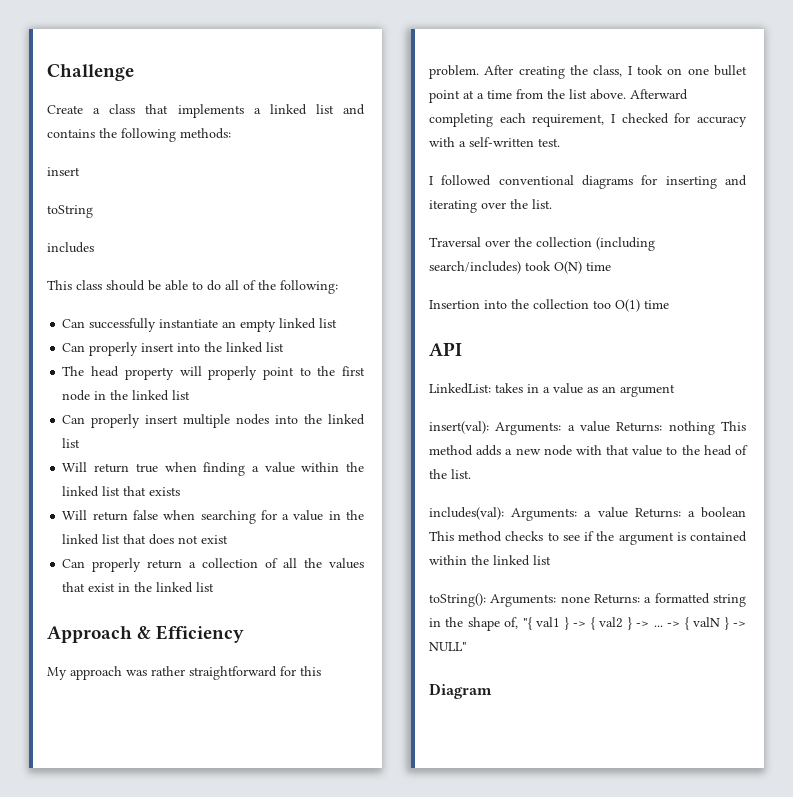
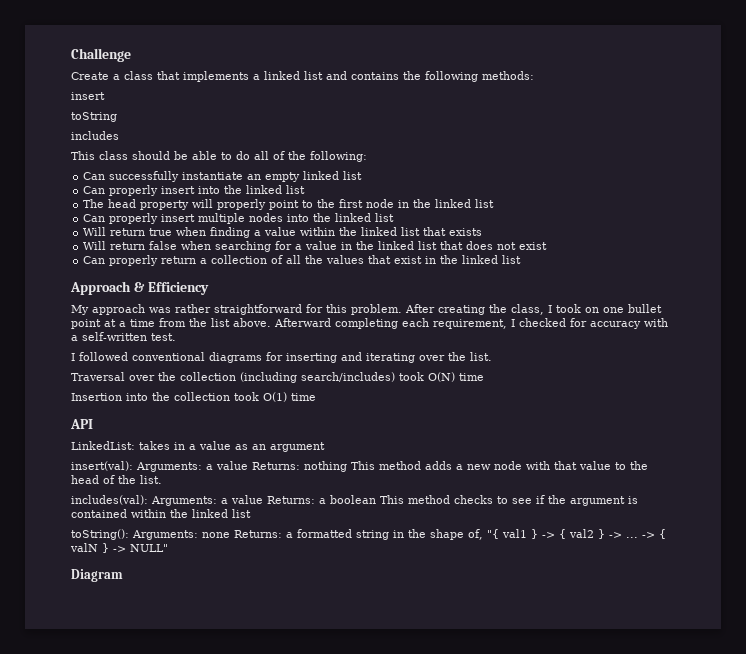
- Insertion into the collection too O(1) time
+ Insertion into the collection took O(1) time

